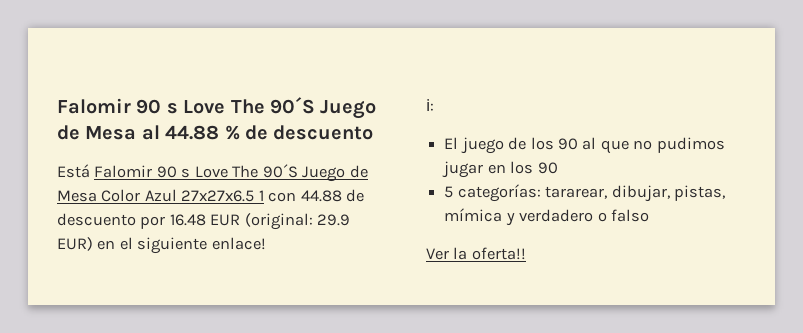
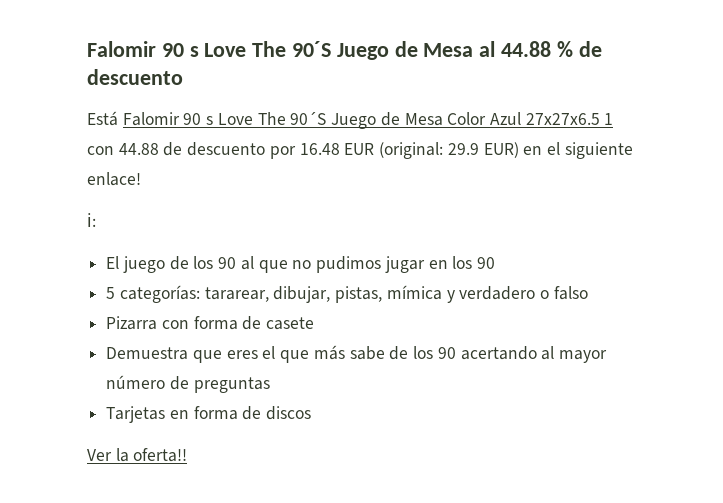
+ Pizarra con forma de casete
+ Demuestra que eres el que más sabe de los 90 acertando al mayor número de preguntas
+ Tarjetas en forma de discos

